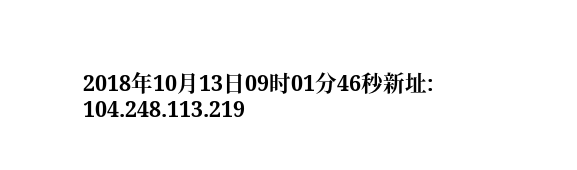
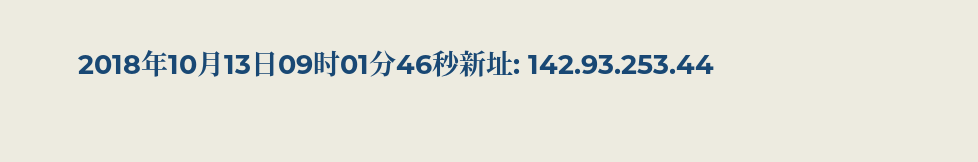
- 2018年10月13日09时01分46秒新址: 104.248.113.219
+ 2018年10月13日09时01分46秒新址: 142.93.253.44

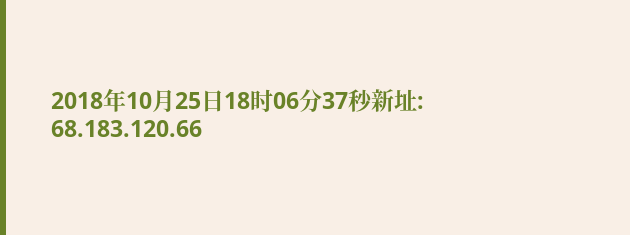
- 2018年10月13日09时01分46秒新址: 142.93.253.44
+ 2018年10月25日18时06分37秒新址: 68.183.120.66

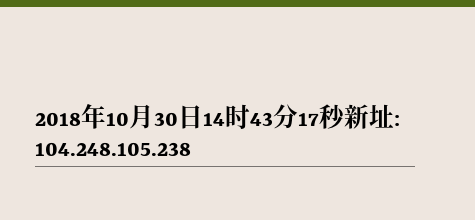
- 2018年10月25日18时06分37秒新址: 68.183.120.66
+ 2018年10月30日14时43分17秒新址: 104.248.105.238

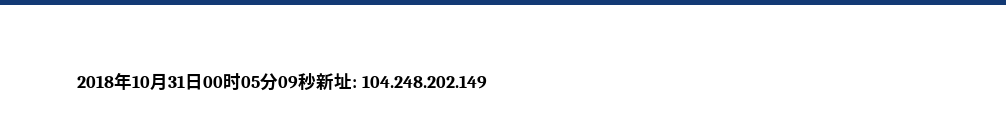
- 2018年10月30日14时43分17秒新址: 104.248.105.238
+ 2018年10月31日00时05分09秒新址: 104.248.202.149

